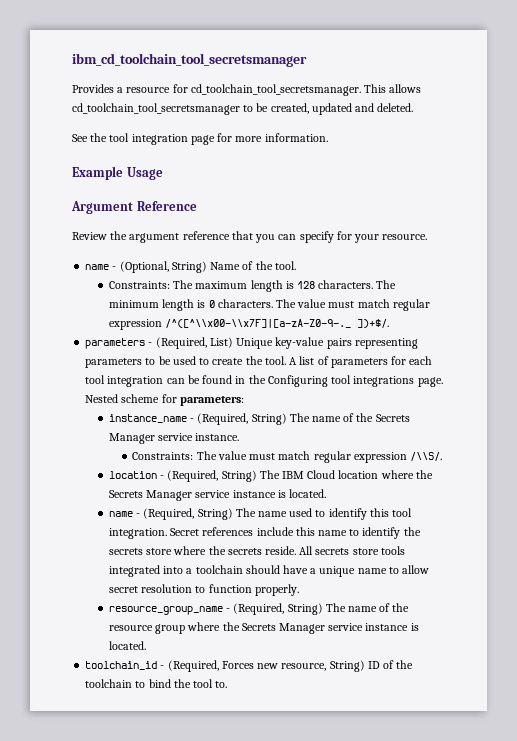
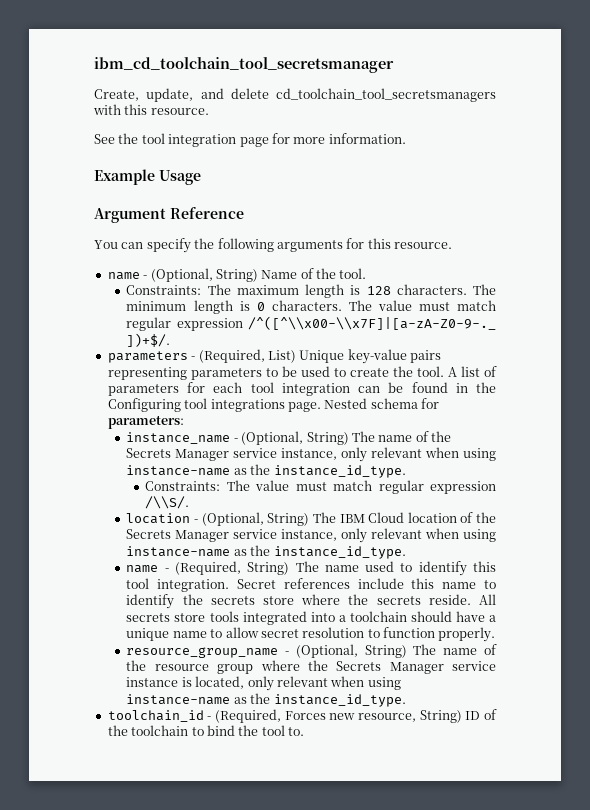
- Provides a resource for cd_toolchain_tool_secretsmanager. This allows cd_toolchain_tool_secretsmanager to be created, updated and deleted.
+ Create, update, and delete cd_toolchain_tool_secretsmanagers with this resource.
- Review the argument reference that you can specify for your resource.
+ You can specify the following arguments for this resource.
- Nested scheme for parameters:
+ Nested schema for parameters:
- instance_name - (Required, String) The name of the Secrets Manager service instance.
+ instance_name - (Optional, String) The name of the Secrets Manager service instance, only relevant when using instance-name as the instance_id_type.
- location - (Required, String) The IBM Cloud location where the Secrets Manager service instance is located.
+ location - (Optional, String) The IBM Cloud location of the Secrets Manager service instance, only relevant when using instance-name as the instance_id_type.
- resource_group_name - (Required, String) The name of the resource group where the Secrets Manager service instance is located.
+ resource_group_name - (Optional, String) The name of the resource group where the Secrets Manager service instance is located, only relevant when using instance-name as the instance_id_type.

